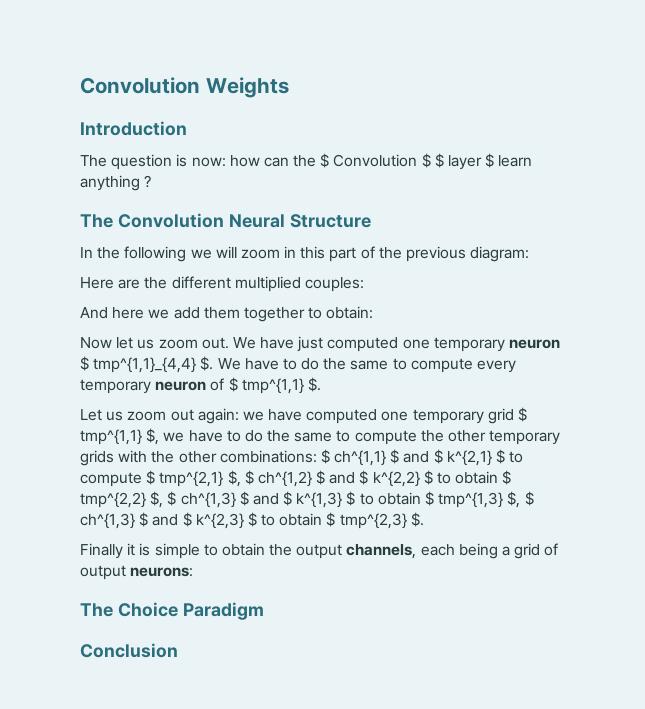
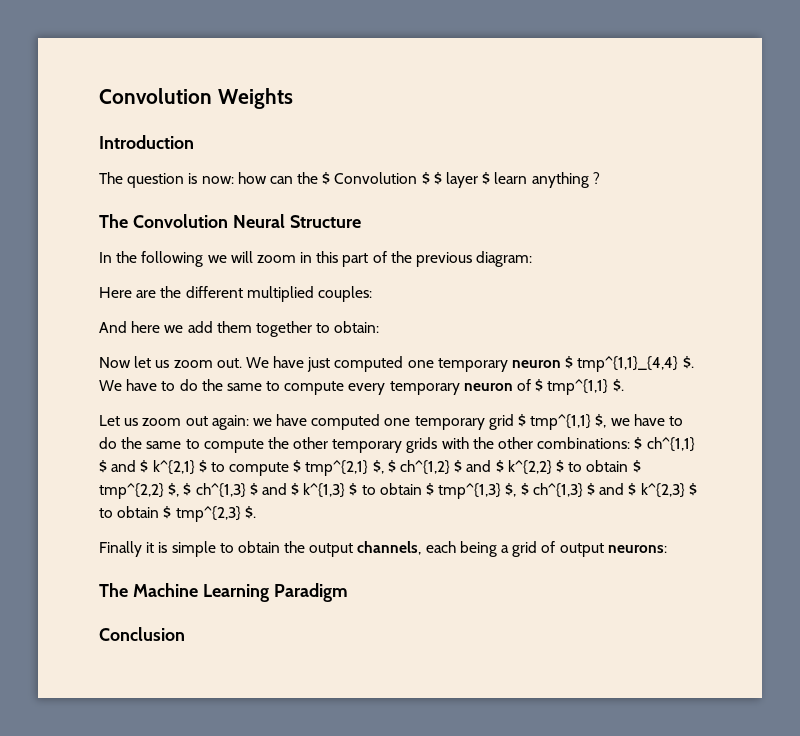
- The Choice Paradigm
+ The Machine Learning Paradigm

